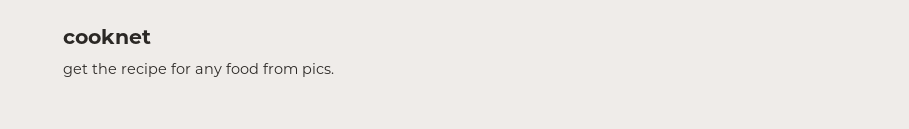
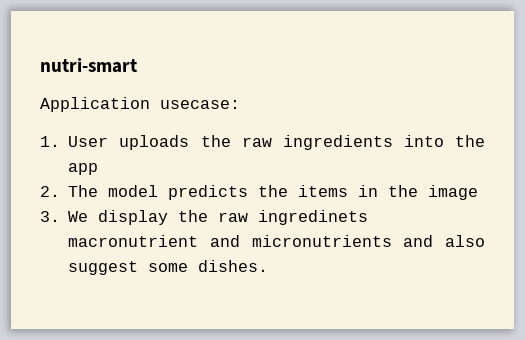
- cooknet
- get the recipe for any food from pics.
+ nutri-smart
+ Application usecase:
+ 1. User uploads the raw ingredients into the app
+ 2. The model predicts the items in the image
+ 3. We display the raw ingredinets macronutrient and micronutrients and also suggest some dishes.

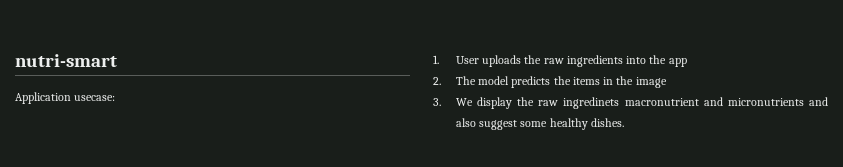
- 3. We display the raw ingredinets macronutrient and micronutrients and also suggest some dishes.
+ 3. We display the raw ingredinets macronutrient and micronutrients and also suggest some healthy dishes.

